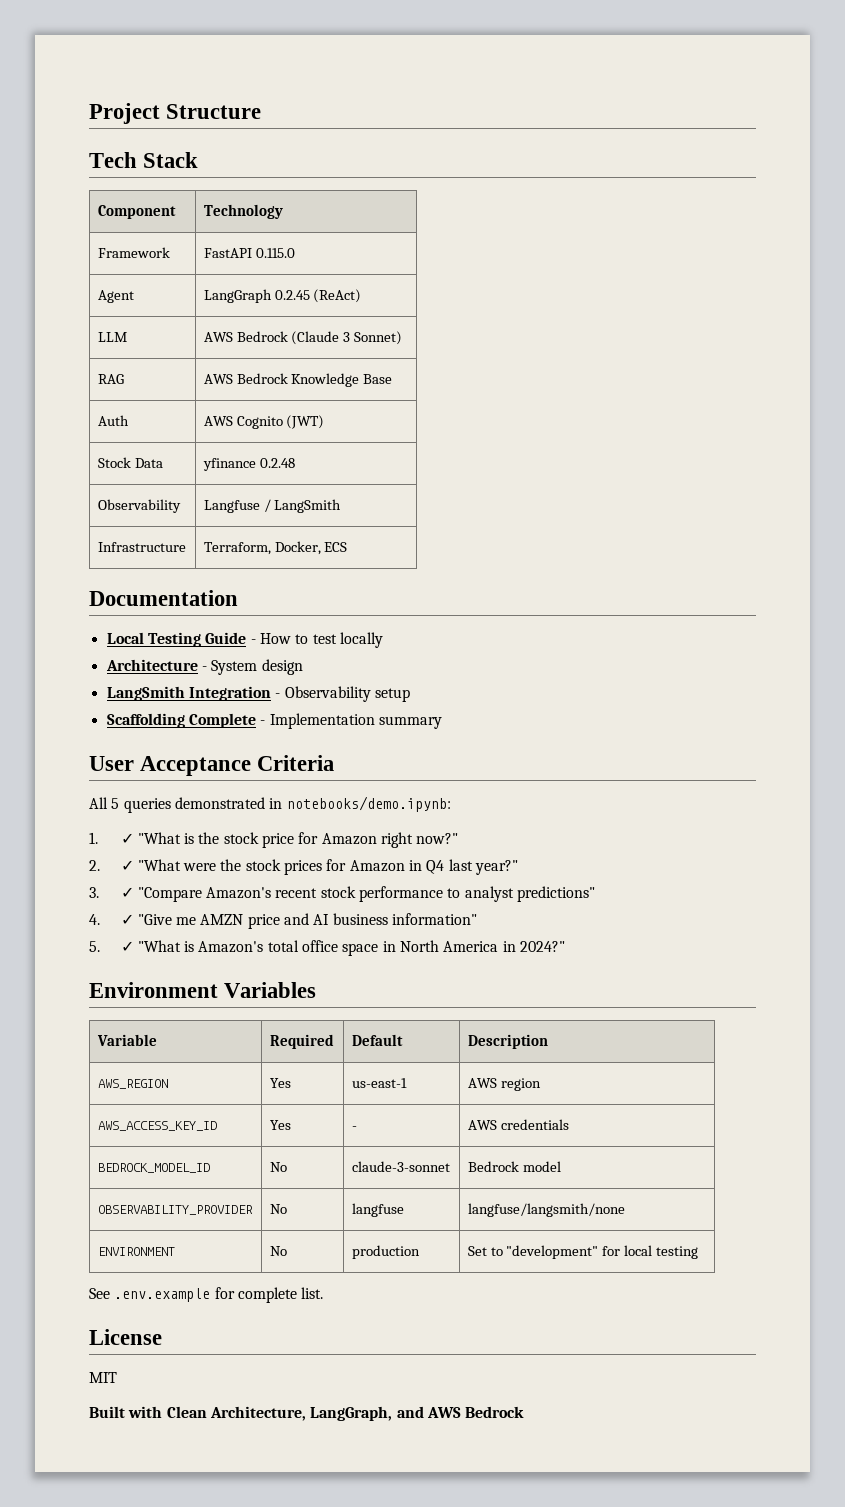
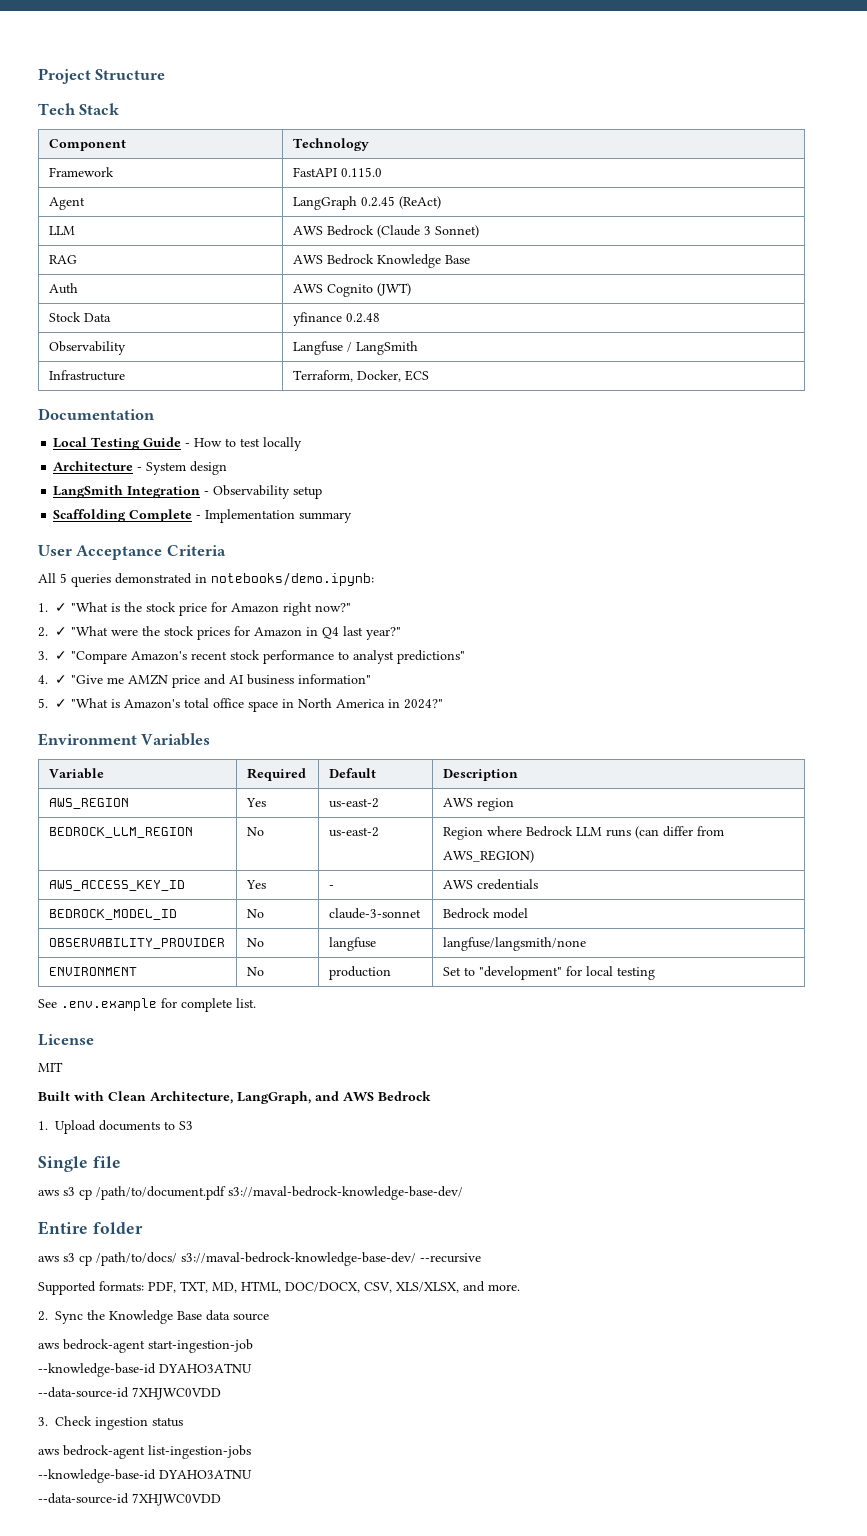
- AWS_REGION | Yes | us-east-1 | AWS region
+ AWS_REGION | Yes | us-east-2 | AWS region
+ BEDROCK_LLM_REGION | No | us-east-2 | Region where Bedrock LLM runs (can differ from AWS_REGION)
+ 1. Upload documents to S3
+ Single file
+ aws s3 cp /path/to/document.pdf s3://maval-bedrock-knowledge-base-dev/
+ Entire folder
+ aws s3 cp /path/to/docs/ s3://maval-bedrock-knowledge-base-dev/ --recursive
+ Supported formats: PDF, TXT, MD, HTML, DOC/DOCX, CSV, XLS/XLSX, and more.
+ 2. Sync the Knowledge Base data source
+ aws bedrock-agent start-ingestion-job
+ --knowledge-base-id DYAHO3ATNU
+ --data-source-id 7XHJWC0VDD
+ 3. Check ingestion status
+ aws bedrock-agent list-ingestion-jobs
+ --knowledge-base-id DYAHO3ATNU
+ --data-source-id 7XHJWC0VDD

